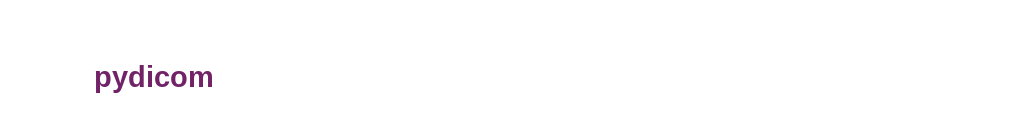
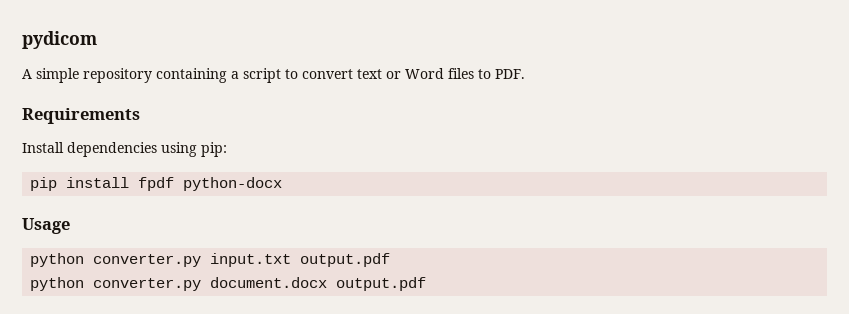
+ A simple repository containing a script to convert text or Word files to PDF.
+ Requirements
+ Install dependencies using pip:
+ pip install fpdf python-docx
+ Usage
+ python converter.py input.txt output.pdf
+ python converter.py document.docx output.pdf

